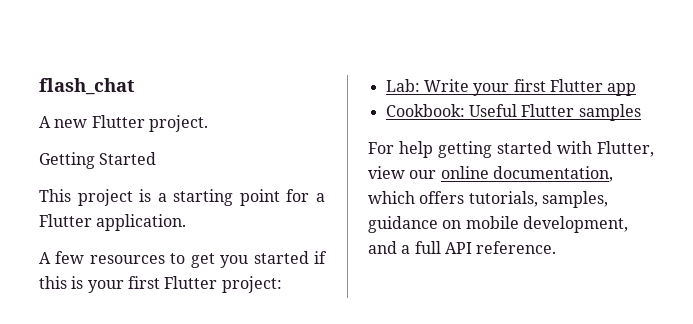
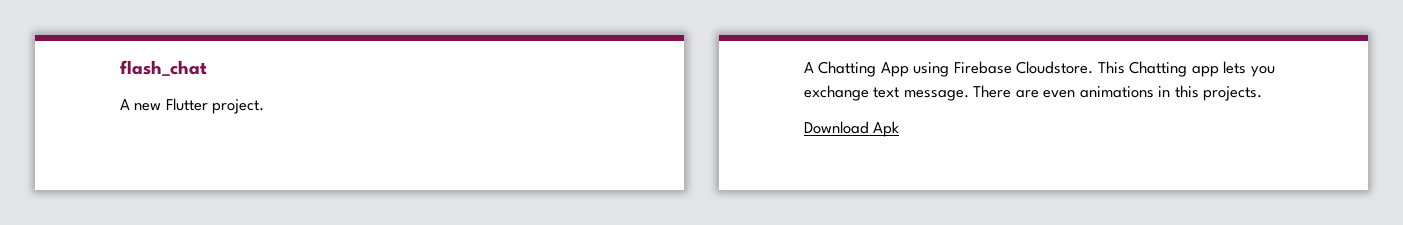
- Getting Started
- This project is a starting point for a Flutter application.
- A few resources to get you started if this is your first Flutter project:
- Lab: Write your first Flutter app
- Cookbook: Useful Flutter samples
- For help getting started with Flutter, view our online documentation, which offers tutorials, samples, guidance on mobile development, and a full API reference.
+ A Chatting App using Firebase Cloudstore. This Chatting app lets you exchange text message. There are even animations in this projects.
+ Download Apk

